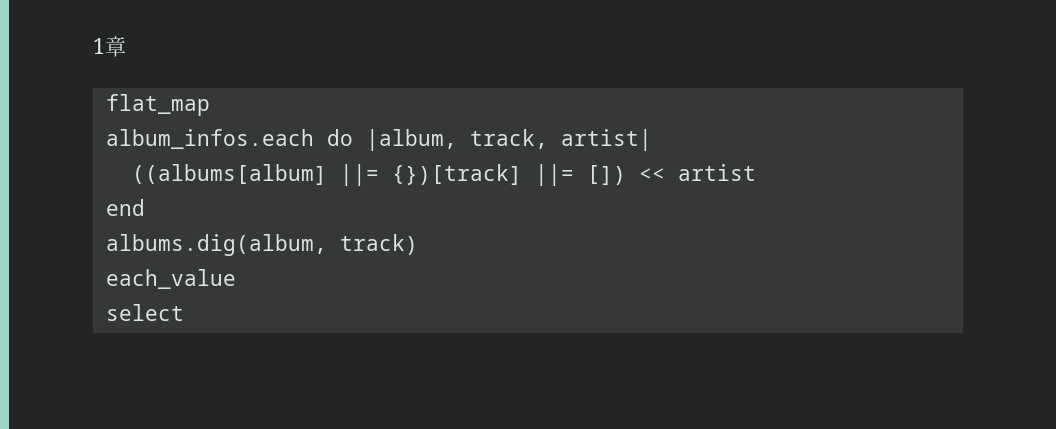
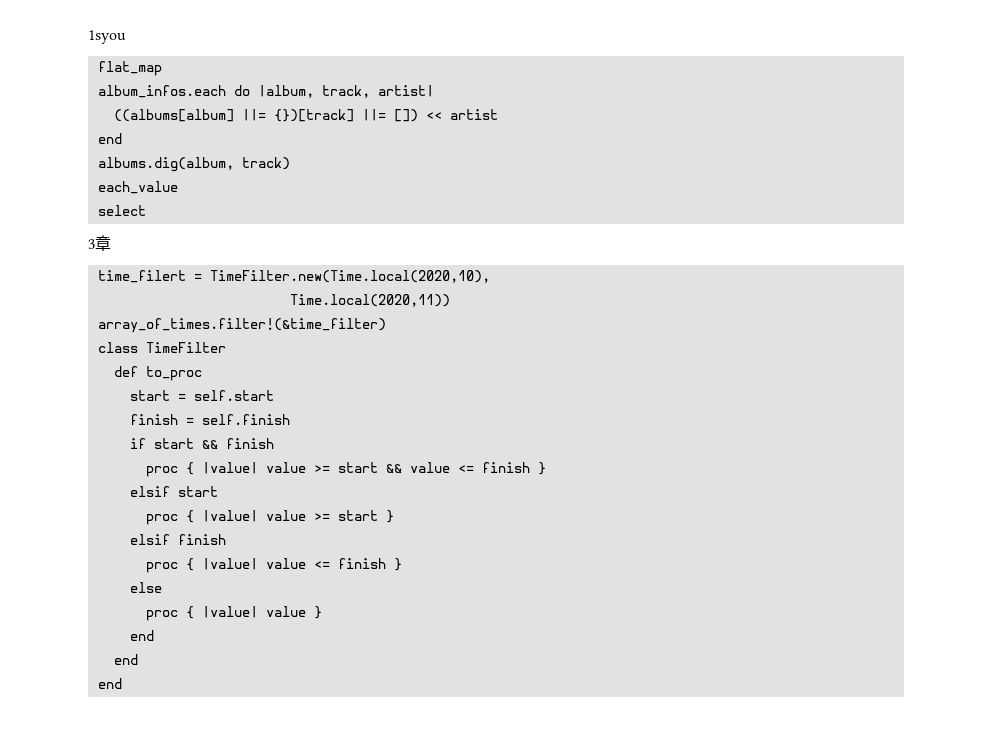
- 1章
+ 1syou
+ 3章
+ time_filert = TimeFilter.new(Time.local(2020,10),
+ Time.local(2020,11))
+ array_of_times.filter!(&time_filter)
+ class TimeFilter
+ def to_proc
+ start = self.start
+ finish = self.finish
+ if start && finish
+ proc { |value| value >= start && value <= finish }
+ elsif start
+ proc { |value| value >= start }
+ elsif finish
+ proc { |value| value <= finish }
+ else
+ proc { |value| value }
+ end
+ end
+ end

